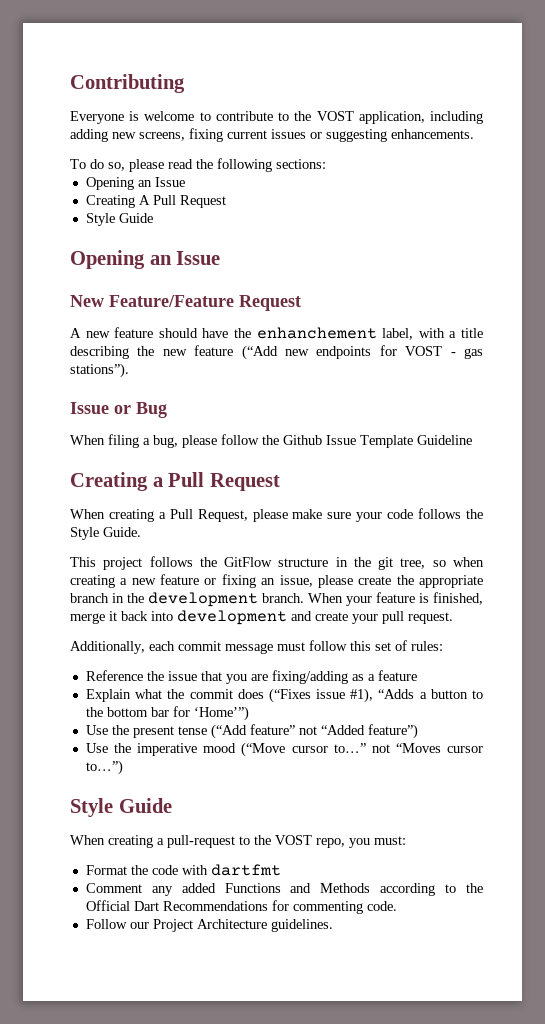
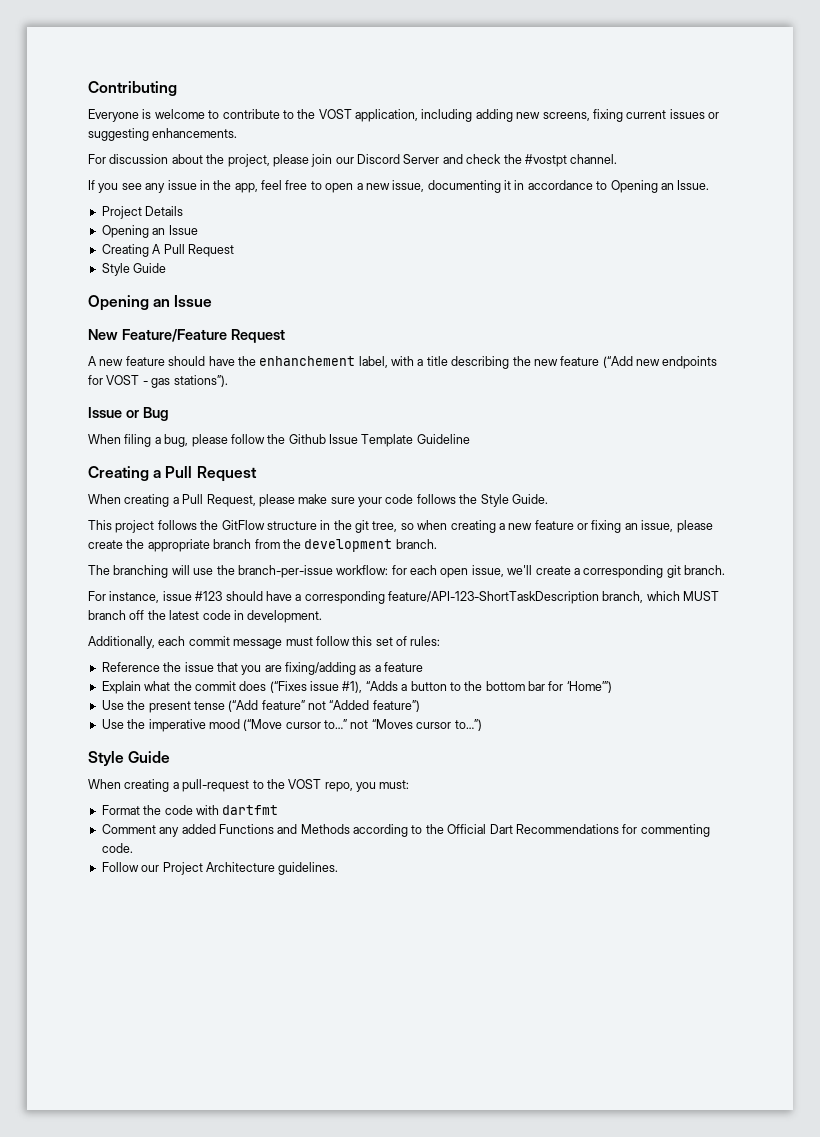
- To do so, please read the following sections:
+ For discussion about the project, please join our Discord Server and check the #vostpt channel.
+ If you see any issue in the app, feel free to open a new issue, documenting it in accordance to Opening an Issue.
+ Project Details
- This project follows the GitFlow structure in the git tree, so when creating a new feature or fixing an issue, please create the appropriate branch in the development branch. When your feature is finished, merge it back into development and create your pull request.
+ This project follows the GitFlow structure in the git tree, so when creating a new feature or fixing an issue, please create the appropriate branch from the development branch.
+ The branching will use the branch-per-issue workflow: for each open issue, we'll create a corresponding git branch.
+ For instance, issue #123 should have a corresponding feature/API-123-ShortTaskDescription branch, which MUST branch off the latest code in development.

